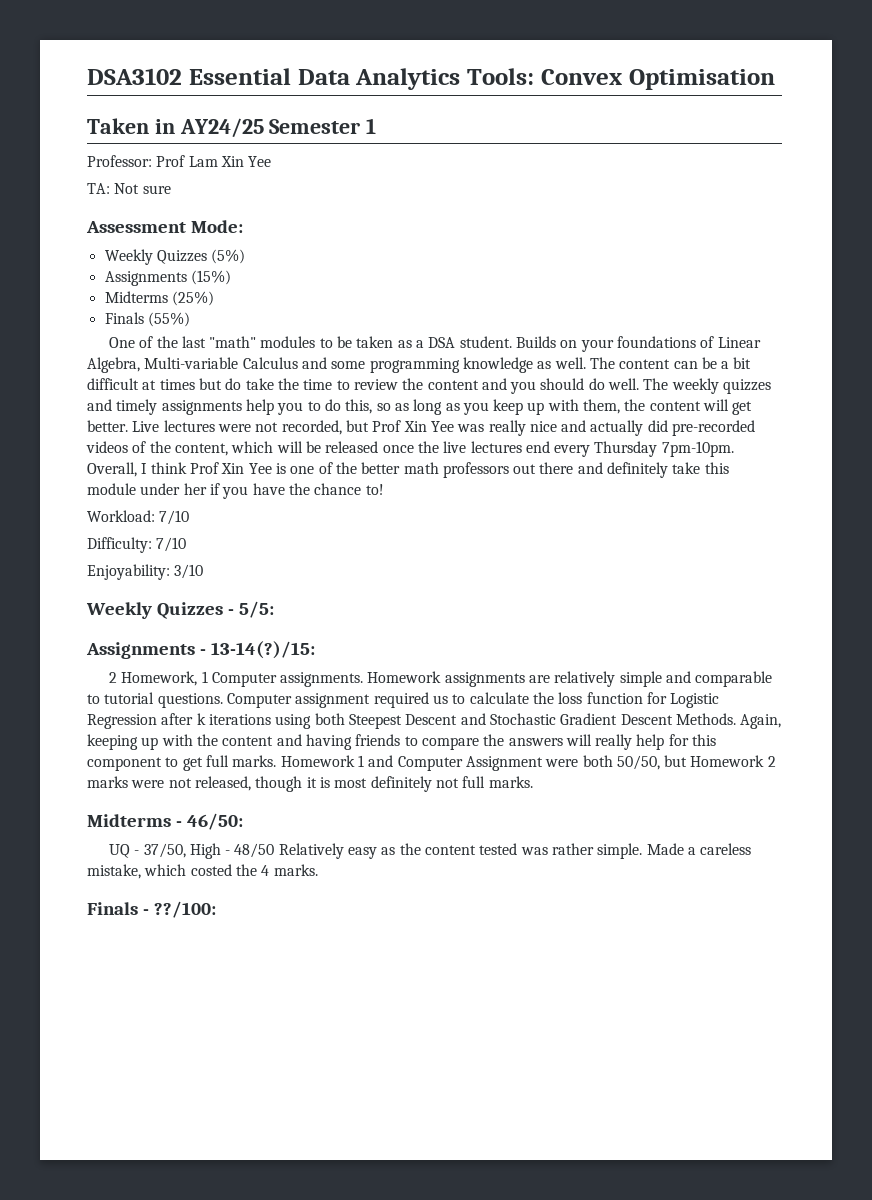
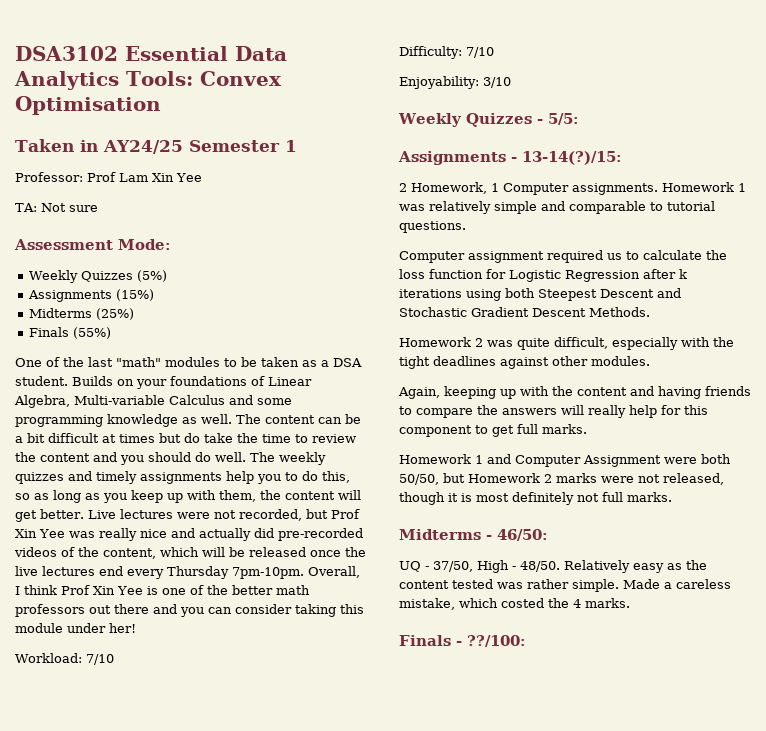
- Overall, I think Prof Xin Yee is one of the better math professors out there and definitely take this module under her if you have the chance to!
+ Overall, I think Prof Xin Yee is one of the better math professors out there and you can consider taking this module under her!
- Homework assignments are relatively simple and comparable to tutorial questions. Computer assignment required us to calculate the loss function for Logistic Regression after k iterations using both Steepest Descent and Stochastic Gradient Descent Methods. Again, keeping up with the content and having friends to compare the answers will really help for this component to get full marks. Homework 1 and Computer Assignment were both 50/50, but Homework 2 marks were not released, though it is most definitely not full marks.
+ Homework 1 was relatively simple and comparable to tutorial questions.
+ Computer assignment required us to calculate the loss function for Logistic Regression after k iterations using both Steepest Descent and Stochastic Gradient Descent Methods.
+ Homework 2 was quite difficult, especially with the tight deadlines against other modules.
+ Again, keeping up with the content and having friends to compare the answers will really help for this component to get full marks.
+ Homework 1 and Computer Assignment were both 50/50, but Homework 2 marks were not released, though it is most definitely not full marks.
- UQ - 37/50, High - 48/50 Relatively easy as the content tested was rather simple.
+ UQ - 37/50, High - 48/50. Relatively easy as the content tested was rather simple.

